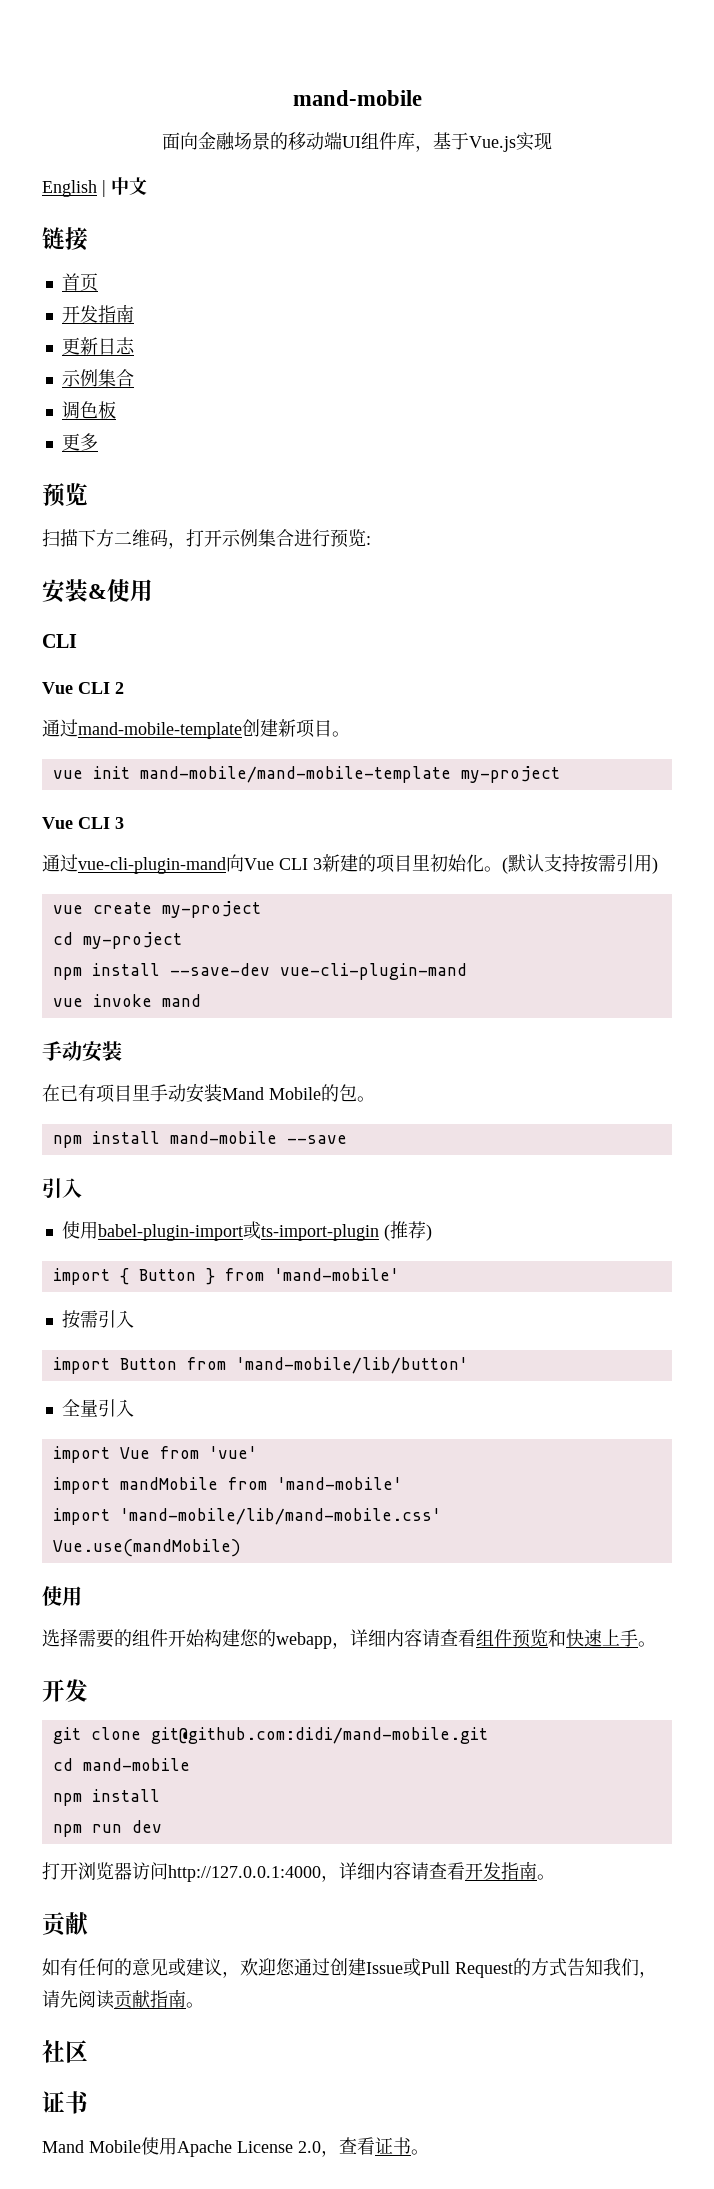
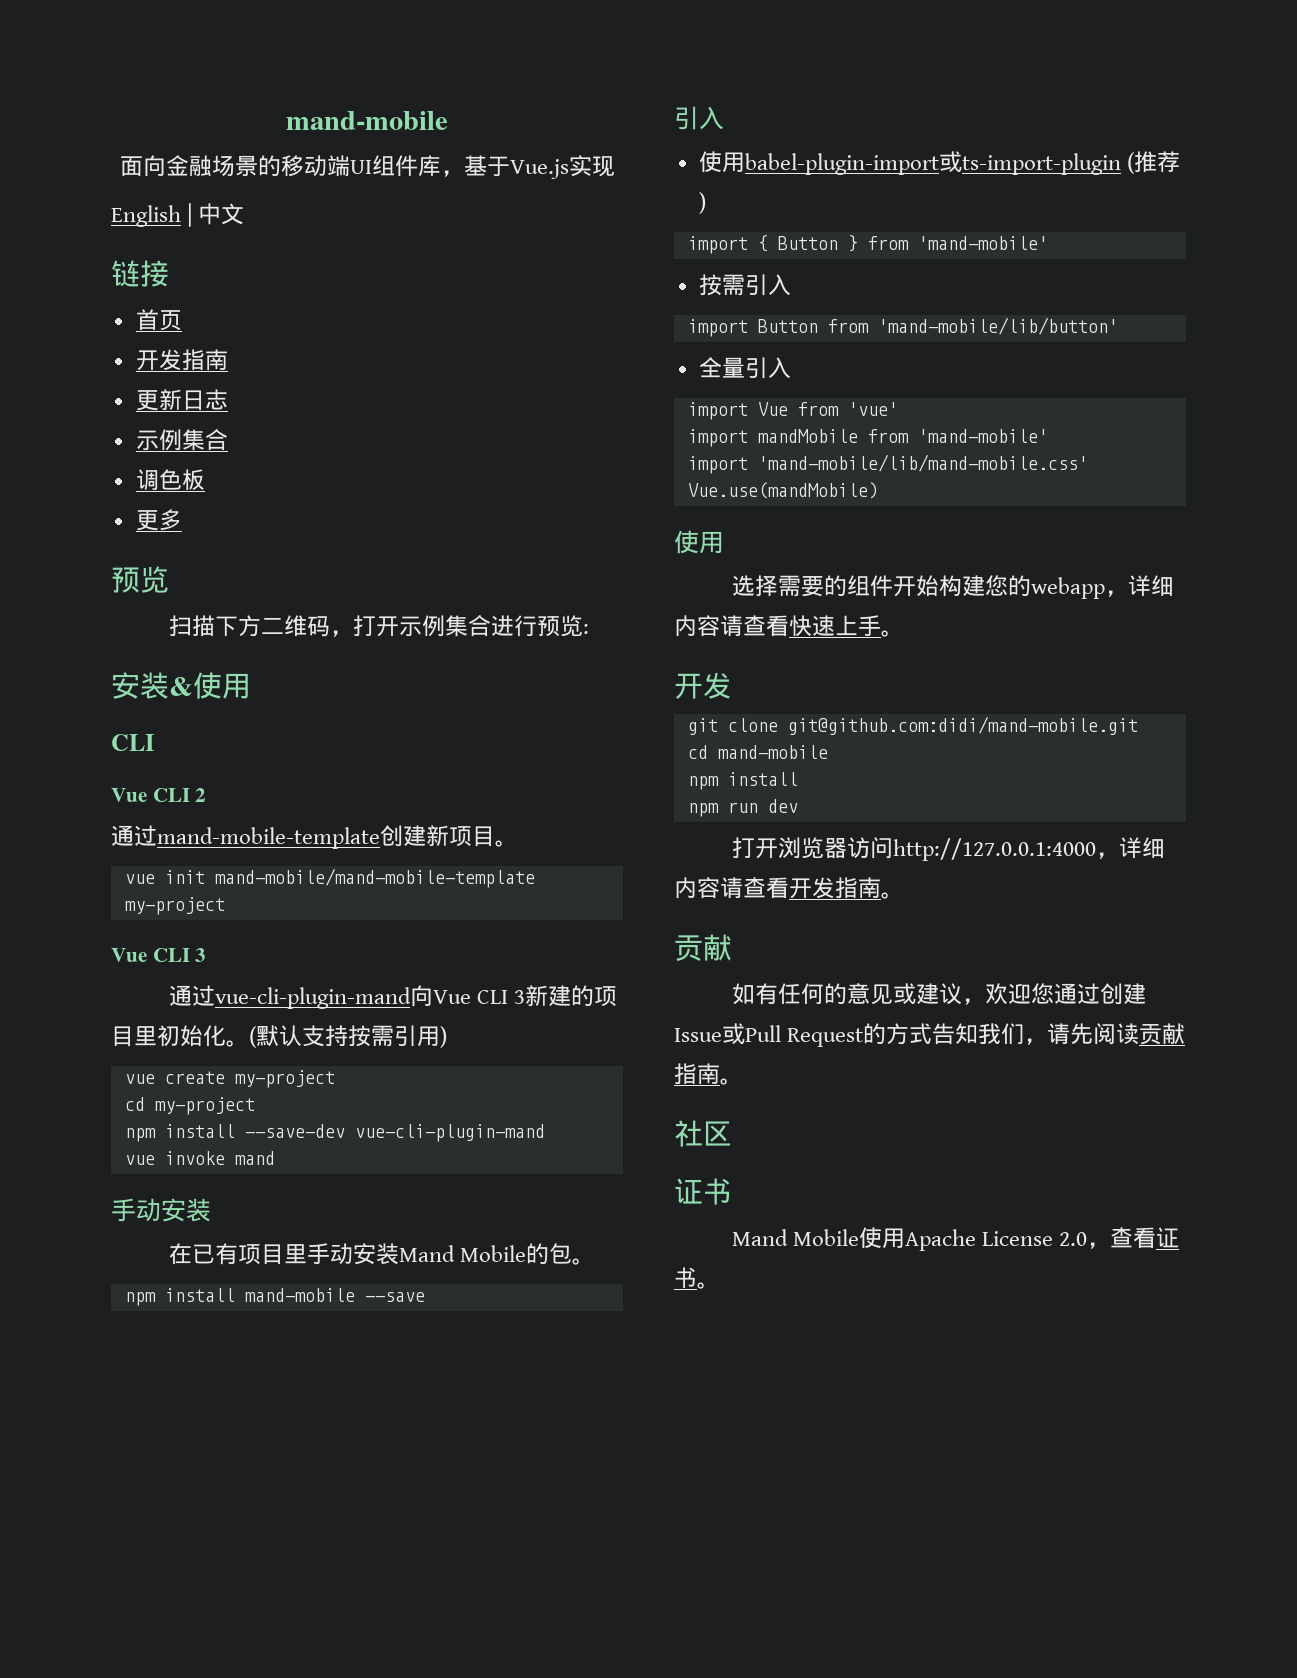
- 选择需要的组件开始构建您的webapp，详细内容请查看组件预览和快速上手。
+ 选择需要的组件开始构建您的webapp，详细内容请查看快速上手。

